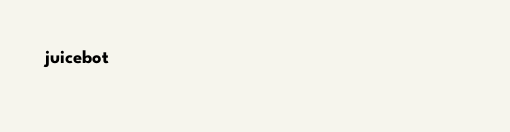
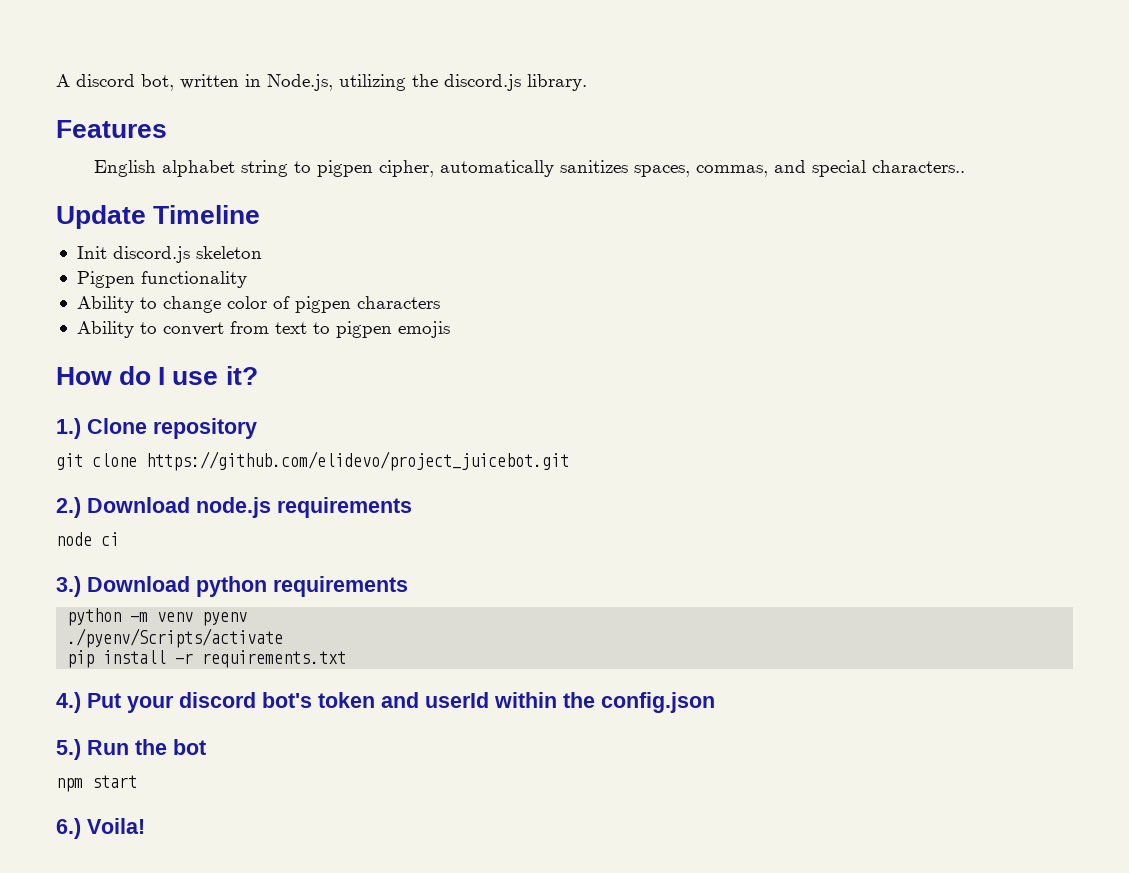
- juicebot
+ A discord bot, written in Node.js, utilizing the discord.js library.
+ Features
+ English alphabet string to pigpen cipher, automatically sanitizes spaces, commas, and special characters..
+ Update Timeline
+ Init discord.js skeleton
+ Pigpen functionality
+ Ability to change color of pigpen characters
+ Ability to convert from text to pigpen emojis
+ How do I use it?
+ 1.) Clone repository
+ git clone https://github.com/elidevo/project_juicebot.git
+ 2.) Download node.js requirements
+ node ci
+ 3.) Download python requirements
+ python -m venv pyenv
+ ./pyenv/Scripts/activate
+ pip install -r requirements.txt
+ 4.) Put your discord bot's token and userId within the config.json
+ 5.) Run the bot
+ npm start
+ 6.) Voila!

